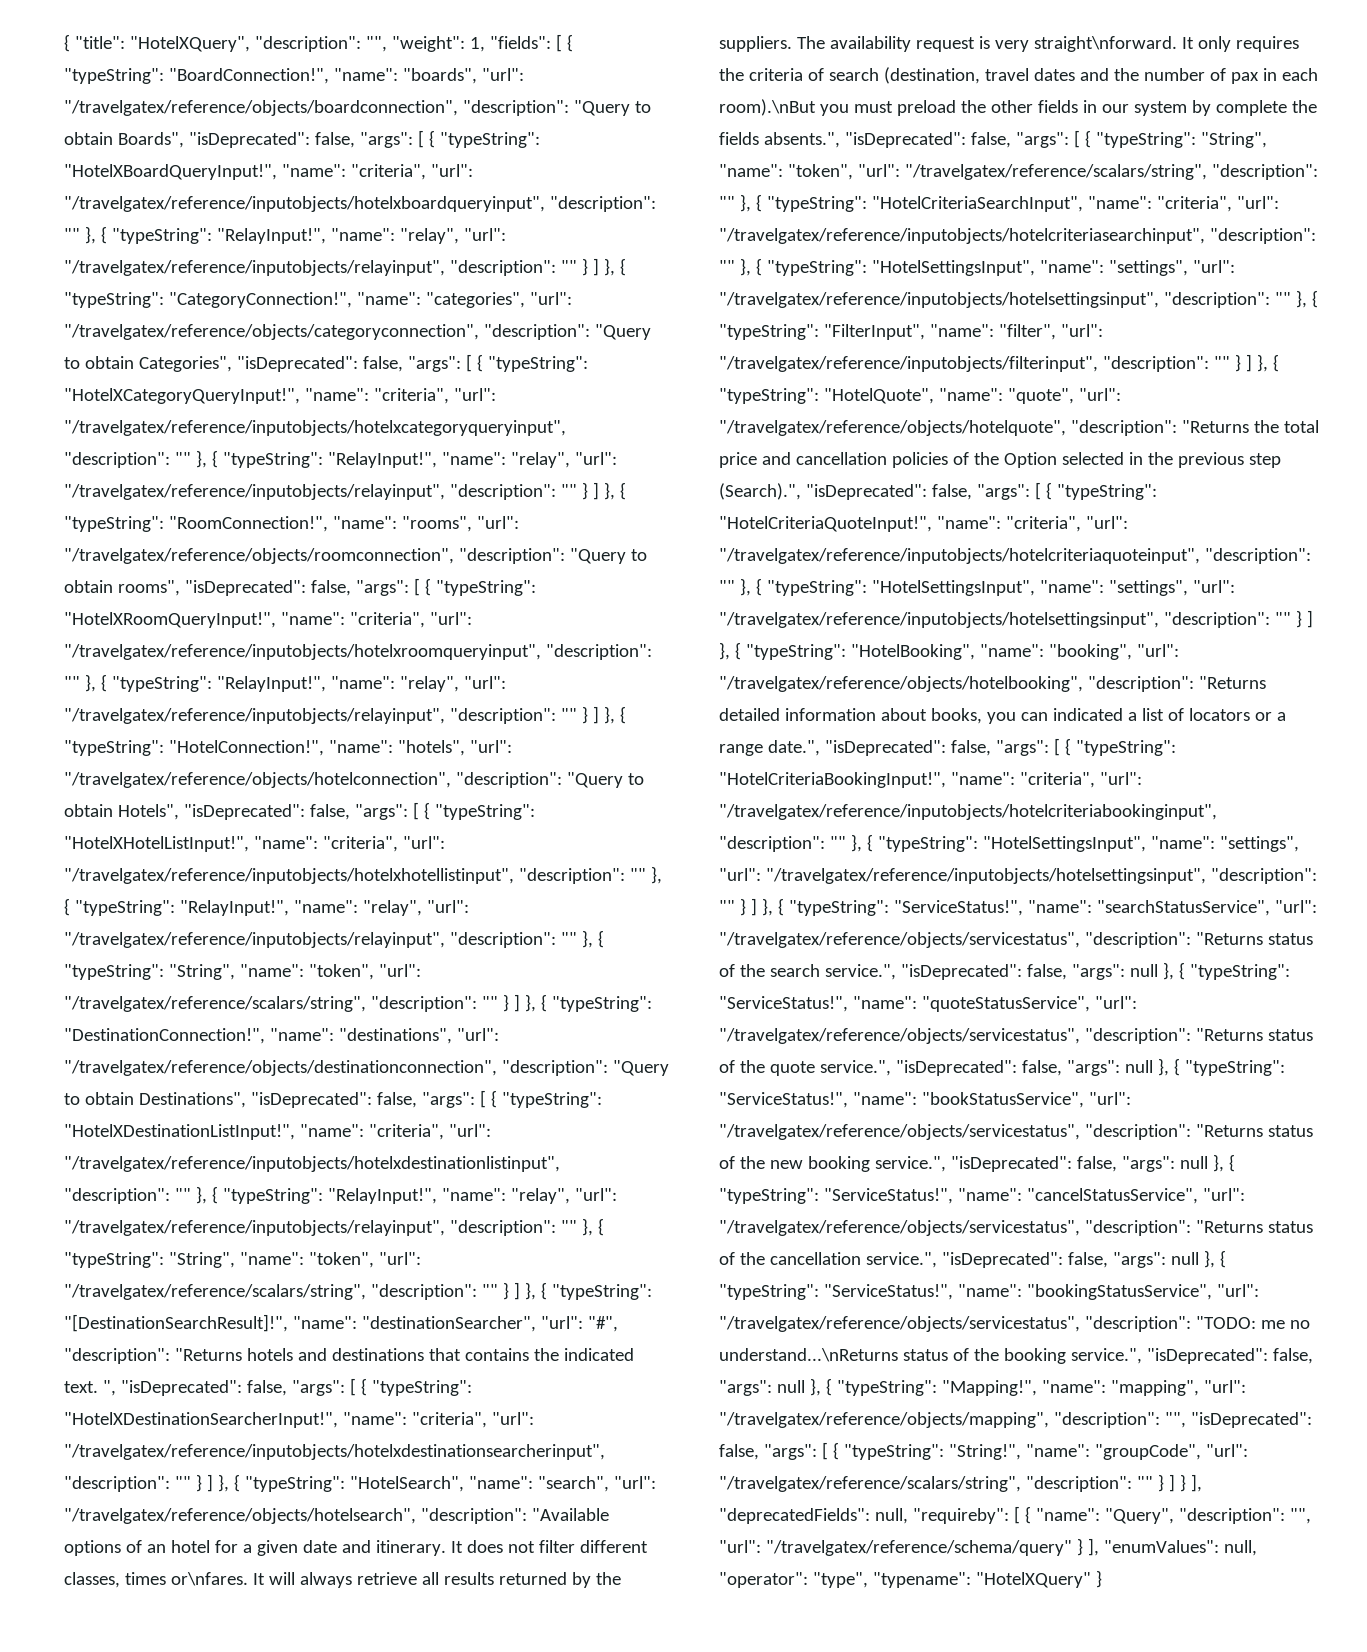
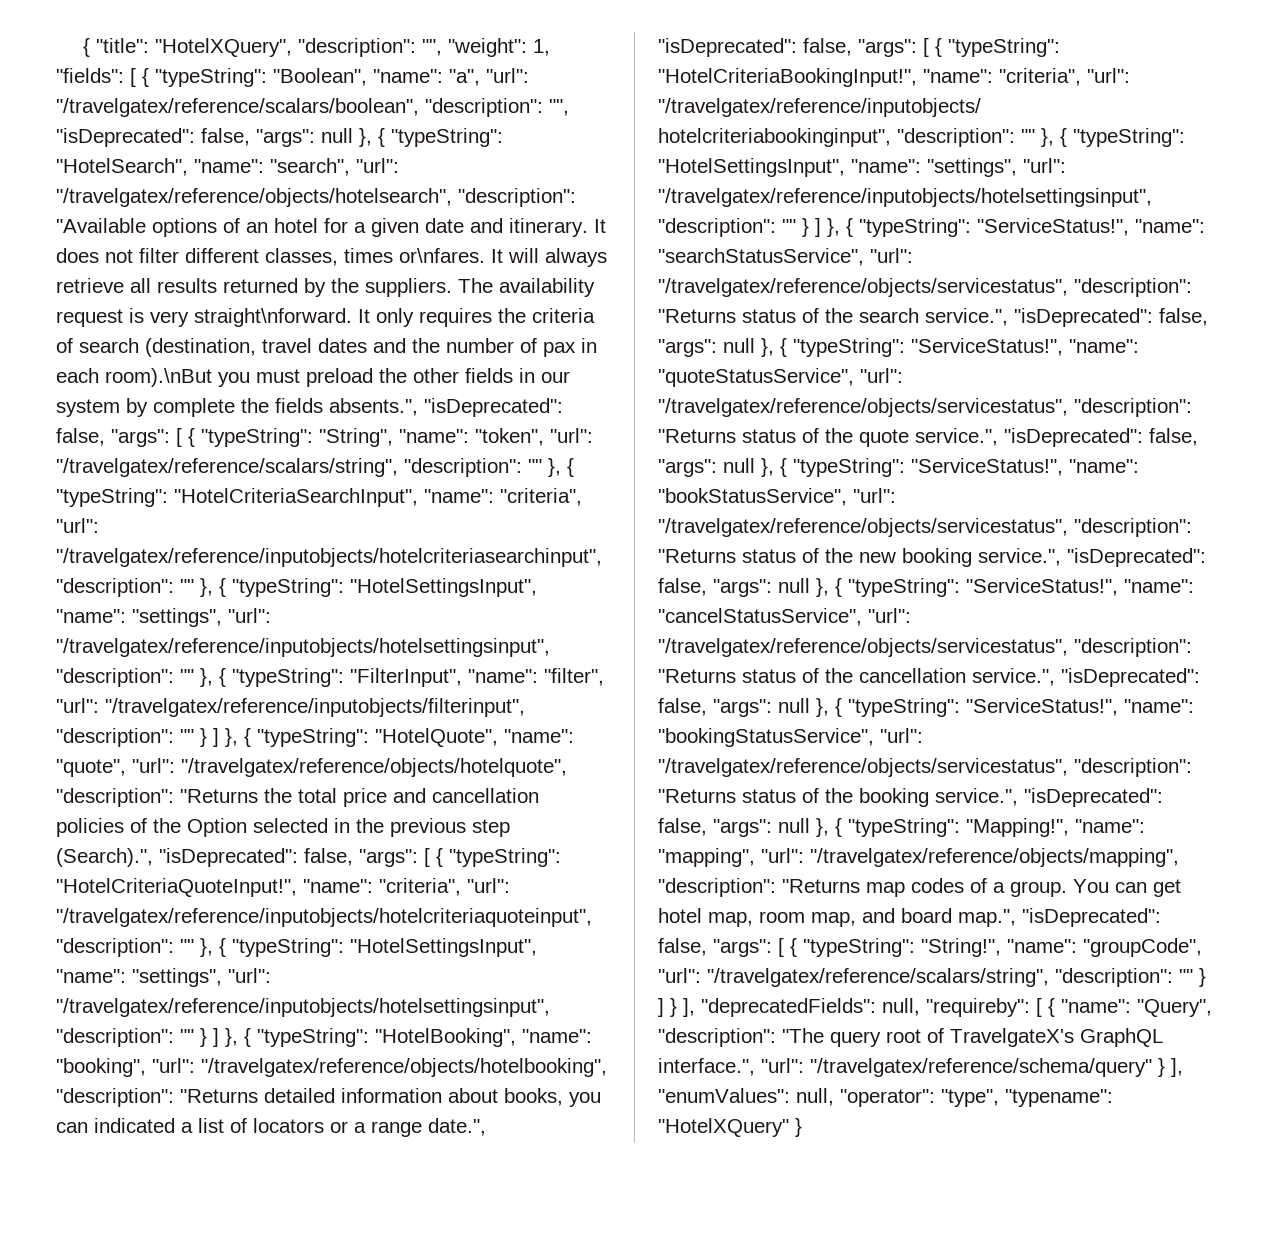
- { "title": "HotelXQuery", "description": "", "weight": 1, "fields": [ { "typeString": "BoardConnection!", "name": "boards", "url": "/travelgatex/reference/objects/boardconnection", "description": "Query to obtain Boards", "isDeprecated": false, "args": [ { "typeString": "HotelXBoardQueryInput!", "name": "criteria", "url": "/travelgatex/reference/inputobjects/hotelxboardqueryinput", "description": "" }, { "typeString": "RelayInput!", "name": "relay", "url": "/travelgatex/reference/inputobjects/relayinput", "description": "" } ] }, { "typeString": "CategoryConnection!", "name": "categories", "url": "/travelgatex/reference/objects/categoryconnection", "description": "Query to obtain Categories", "isDeprecated": false, "args": [ { "typeString": "HotelXCategoryQueryInput!", "name": "criteria", "url": "/travelgatex/reference/inputobjects/hotelxcategoryqueryinput", "description": "" }, { "typeString": "RelayInput!", "name": "relay", "url": "/travelgatex/reference/inputobjects/relayinput", "description": "" } ] }, { "typeString": "RoomConnection!", "name": "rooms", "url": "/travelgatex/reference/objects/roomconnection", "description": "Query to obtain rooms", "isDeprecated": false, "args": [ { "typeString": "HotelXRoomQueryInput!", "name": "criteria", "url": "/travelgatex/reference/inputobjects/hotelxroomqueryinput", "description": "" }, { "typeString": "RelayInput!", "name": "relay", "url": "/travelgatex/reference/inputobjects/relayinput", "description": "" } ] }, { "typeString": "HotelConnection!", "name": "hotels", "url": "/travelgatex/reference/objects/hotelconnection", "description": "Query to obtain Hotels", "isDeprecated": false, "args": [ { "typeString": "HotelXHotelListInput!", "name": "criteria", "url": "/travelgatex/reference/inputobjects/hotelxhotellistinput", "description": "" }, { "typeString": "RelayInput!", "name": "relay", "url": "/travelgatex/reference/inputobjects/relayinput", "description": "" }, { "typeString": "String", "name": "token", "url": "/travelgatex/reference/scalars/string", "description": "" } ] }, { "typeString": "DestinationConnection!", "name": "destinations", "url": "/travelgatex/reference/objects/destinationconnection", "description": "Query to obtain Destinations", "isDeprecated": false, "args": [ { "typeString": "HotelXDestinationListInput!", "name": "criteria", "url": "/travelgatex/reference/inputobjects/hotelxdestinationlistinput", "description": "" }, { "typeString": "RelayInput!", "name": "relay", "url": "/travelgatex/reference/inputobjects/relayinput", "description": "" }, { "typeString": "String", "name": "token", "url": "/travelgatex/reference/scalars/string", "description": "" } ] }, { "typeString": "[DestinationSearchResult]!", "name": "destinationSearcher", "url": "#", "description": "Returns hotels and destinations that contains the indicated text. ", "isDeprecated": false, "args": [ { "typeString": "HotelXDestinationSearcherInput!", "name": "criteria", "url": "/travelgatex/reference/inputobjects/hotelxdestinationsearcherinput", "description": "" } ] }, { "typeString": "HotelSearch", "name": "search", "url": "/travelgatex/reference/objects/hotelsearch", "description": "Available options of an hotel for a given date and itinerary.
+ { "title": "HotelXQuery", "description": "", "weight": 1, "fields": [ { "typeString": "Boolean", "name": "a", "url": "/travelgatex/reference/scalars/boolean", "description": "", "isDeprecated": false, "args": null }, { "typeString": "HotelSearch", "name": "search", "url": "/travelgatex/reference/objects/hotelsearch", "description": "Available options of an hotel for a given date and itinerary.
- "TODO: me no understand...\nReturns status of the booking service.", "isDeprecated":
+ "Returns status of the booking service.", "isDeprecated":
- "", "isDeprecated":
+ "Returns map codes of a group. You can get hotel map, room map, and board map.", "isDeprecated":
- "", "url":
+ "The query root of TravelgateX's GraphQL interface.", "url":

